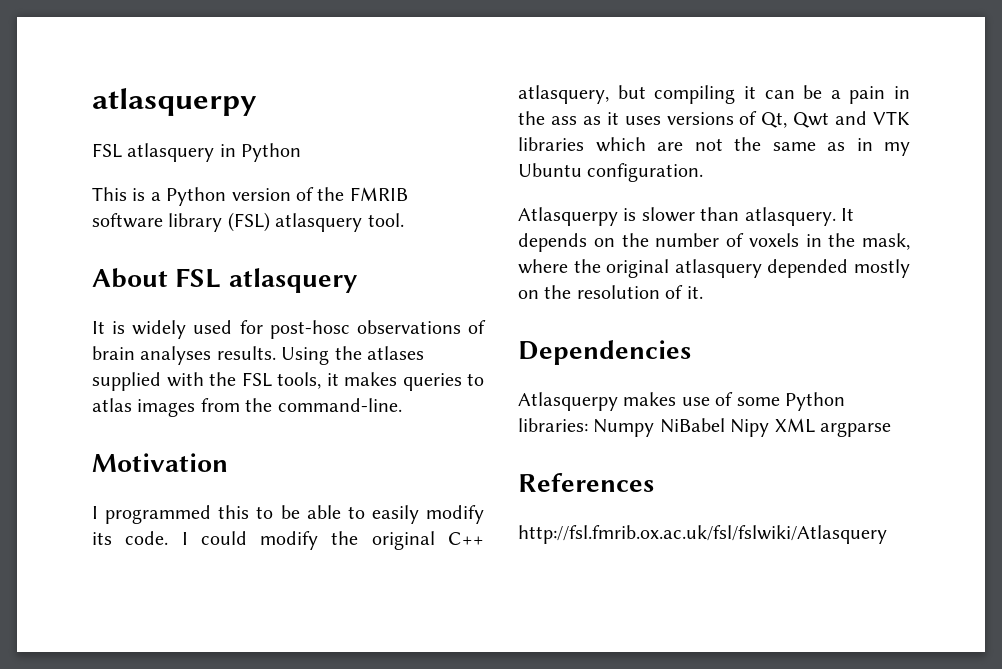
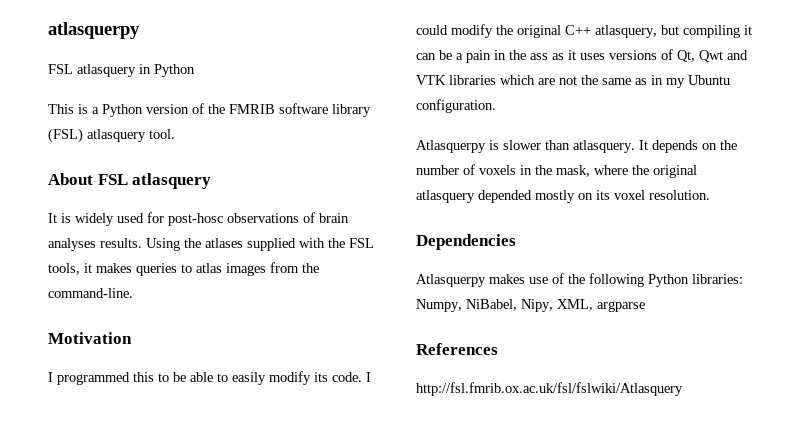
- It depends on the number of voxels in the mask, where the original atlasquery depended mostly on the resolution of it.
+ It depends on the number of voxels in the mask, where the original atlasquery depended mostly on its voxel resolution.
- Atlasquerpy makes use of some Python libraries: Numpy NiBabel Nipy XML argparse
+ Atlasquerpy makes use of the following Python libraries: Numpy, NiBabel, Nipy, XML, argparse

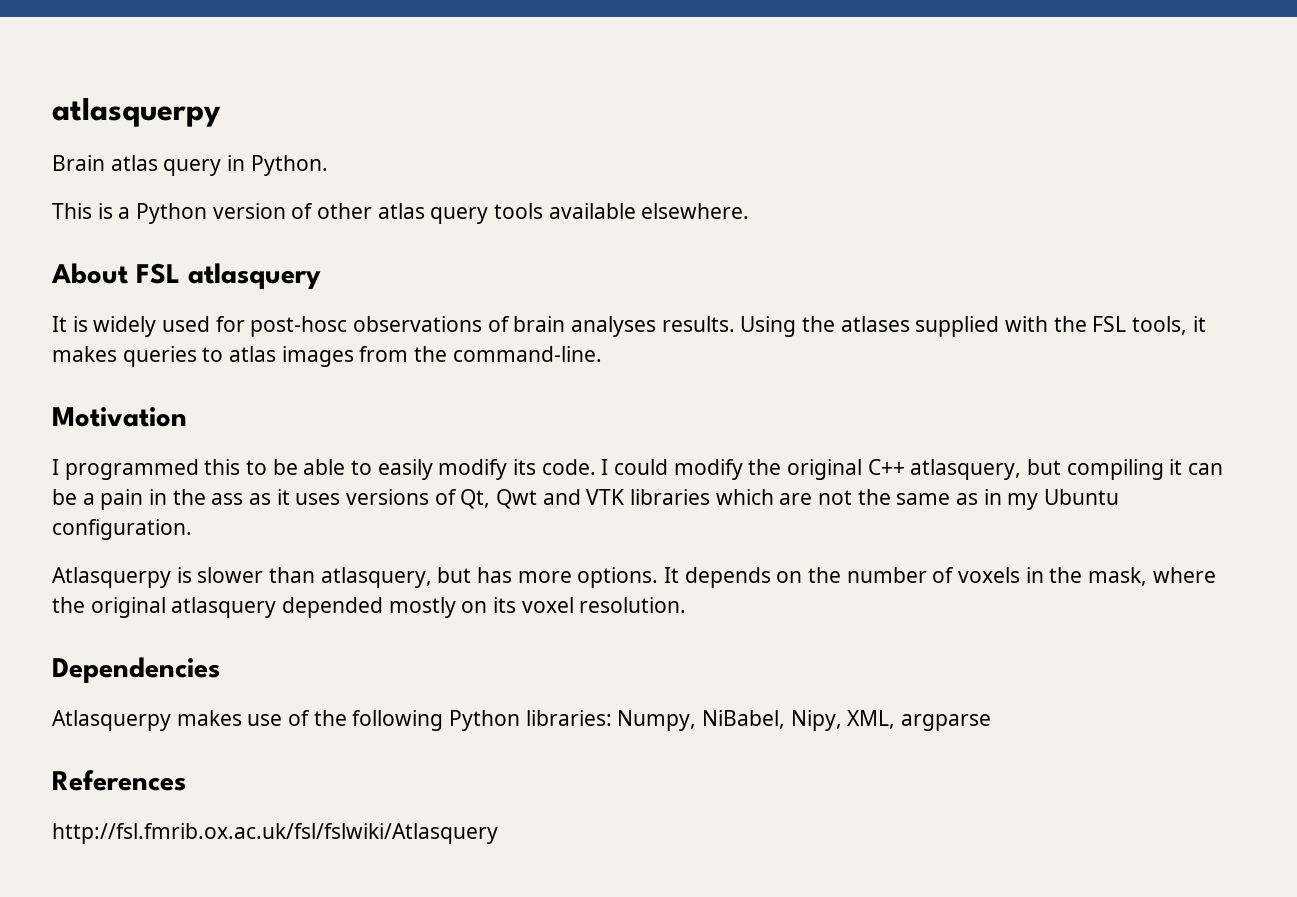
- FSL atlasquery in Python
+ Brain atlas query in Python.
- This is a Python version of the FMRIB software library (FSL) atlasquery tool.
+ This is a Python version of other atlas query tools available elsewhere.
- Atlasquerpy is slower than atlasquery.
+ Atlasquerpy is slower than atlasquery, but has more options.

